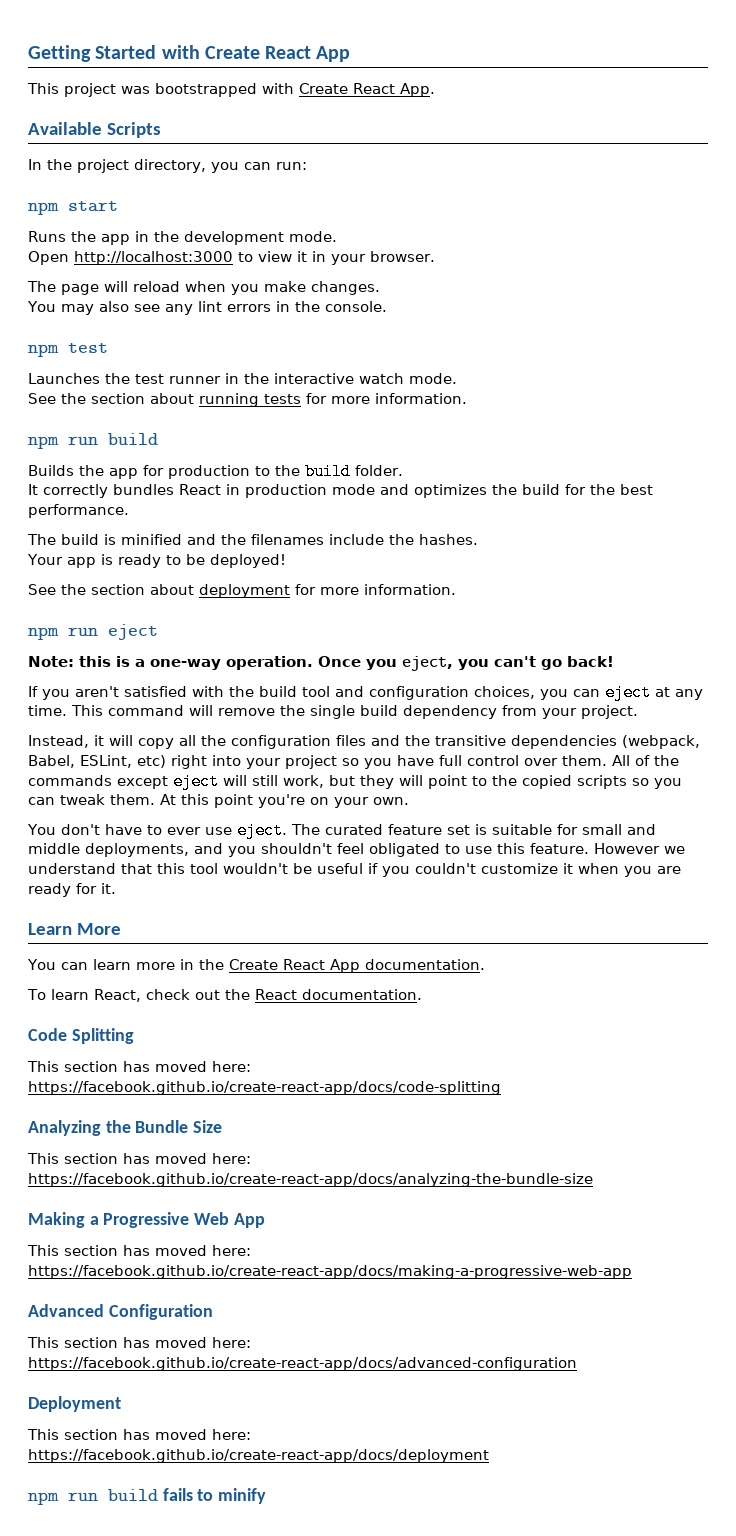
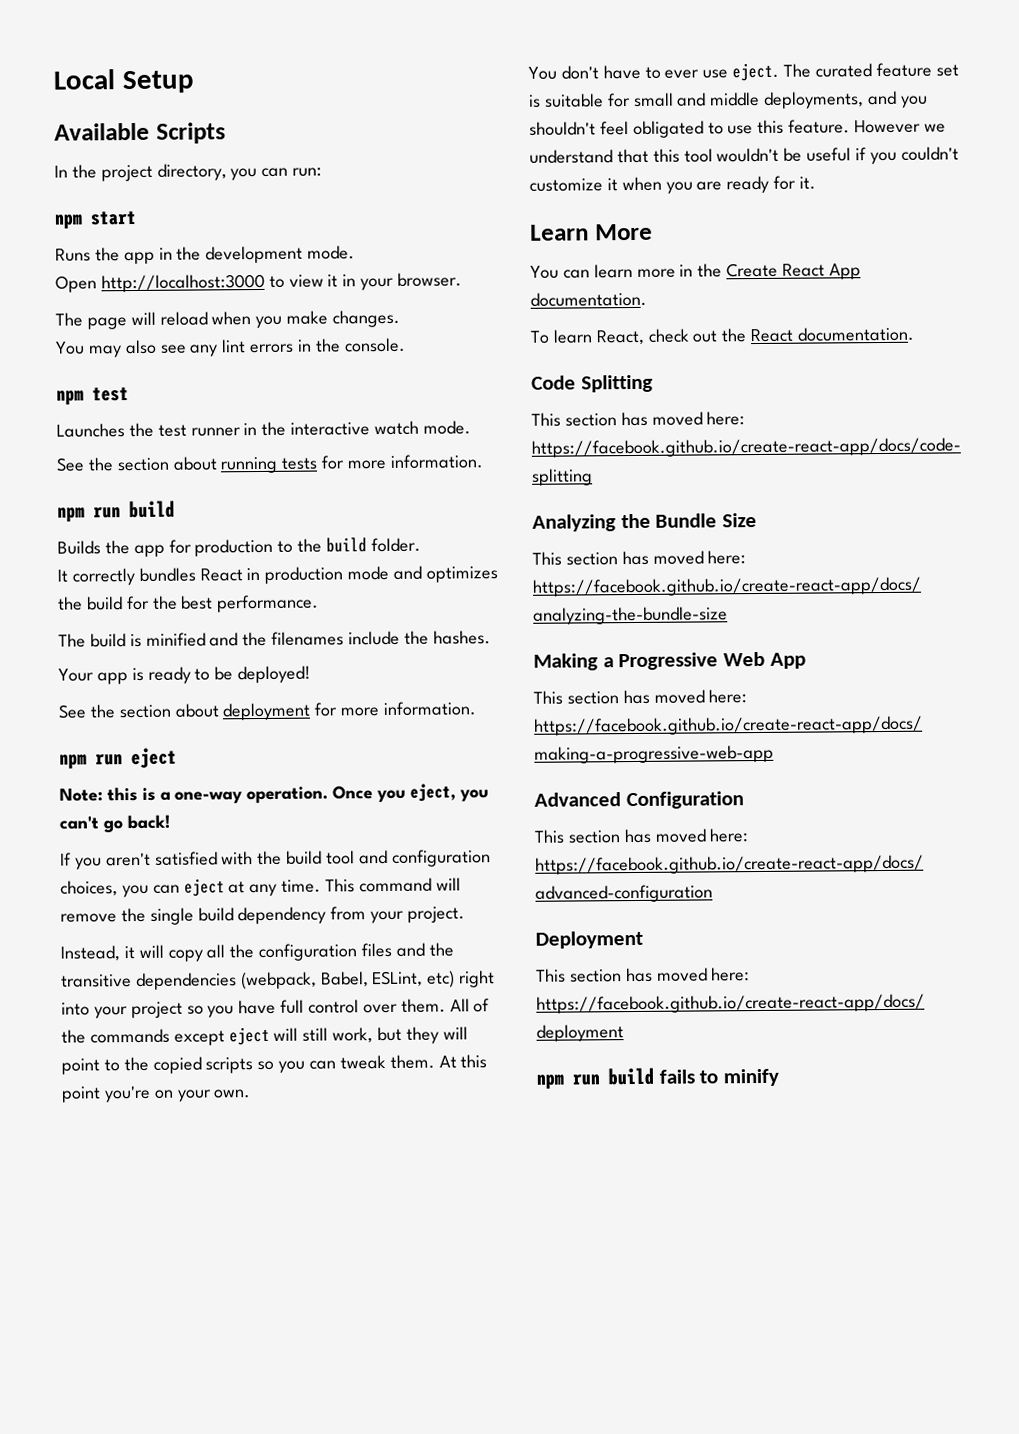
- Getting Started with Create React App
- This project was bootstrapped with Create React App.
+ Local Setup

